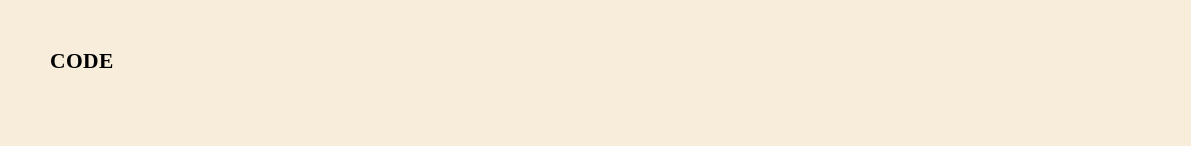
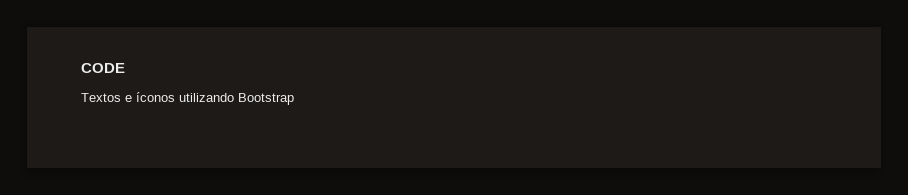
+ Textos e íconos utilizando Bootstrap

